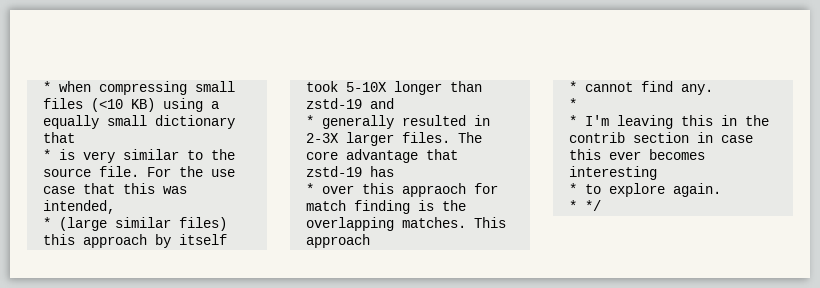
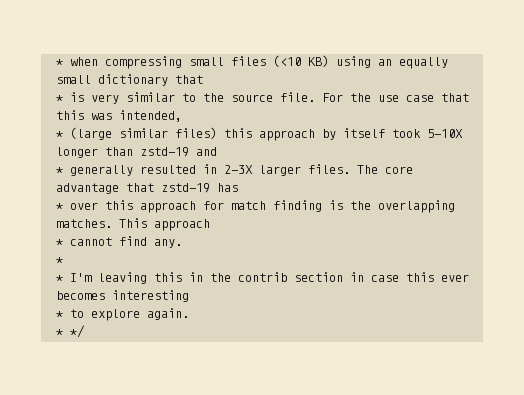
- * when compressing small files (<10 KB) using a equally small dictionary that
+ * when compressing small files (<10 KB) using an equally small dictionary that
- * over this appraoch for match finding is the overlapping matches.
+ * over this approach for match finding is the overlapping matches.

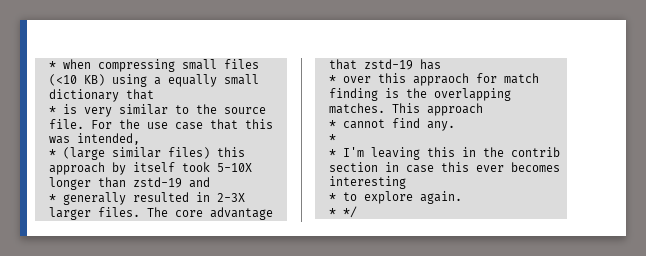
- * when compressing small files (<10 KB) using an equally small dictionary that
+ * when compressing small files (<10 KB) using a equally small dictionary that
- * over this approach for match finding is the overlapping matches.
+ * over this appraoch for match finding is the overlapping matches.

